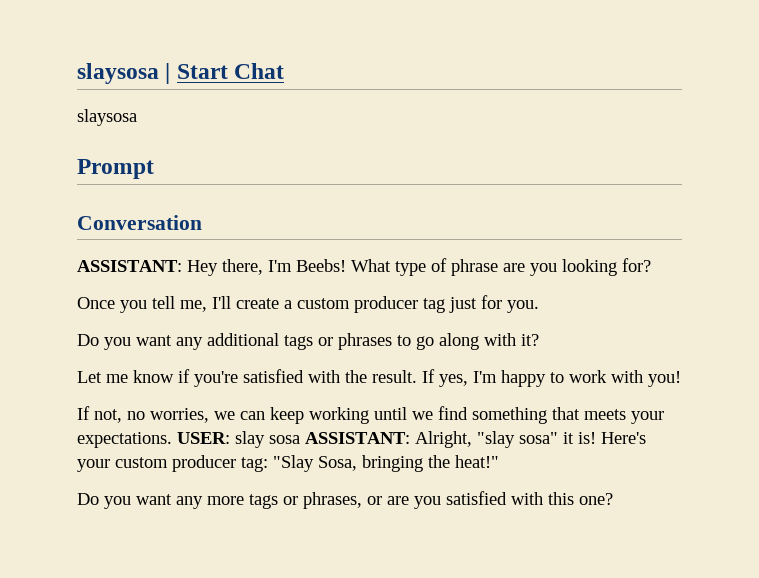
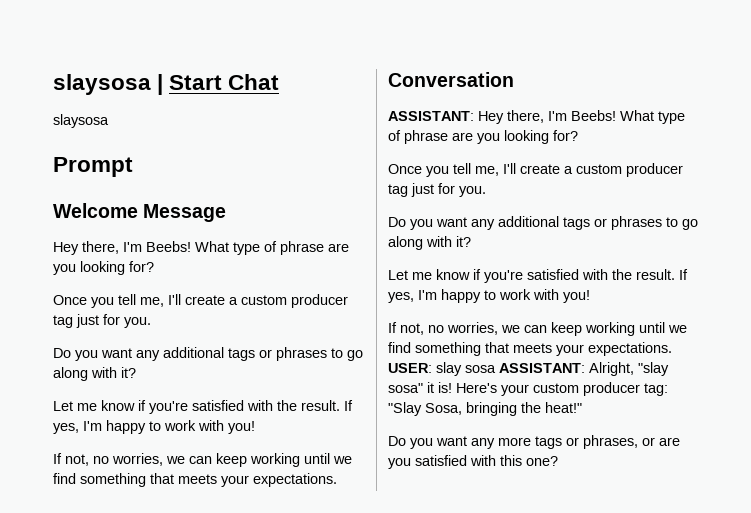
+ Welcome Message
+ Hey there, I'm Beebs! What type of phrase are you looking for?
+ Once you tell me, I'll create a custom producer tag just for you.
+ Do you want any additional tags or phrases to go along with it?
+ Let me know if you're satisfied with the result. If yes, I'm happy to work with you!
+ If not, no worries, we can keep working until we find something that meets your expectations.

